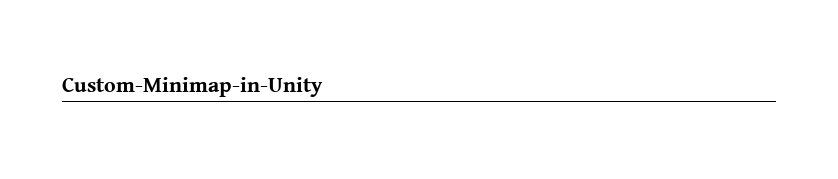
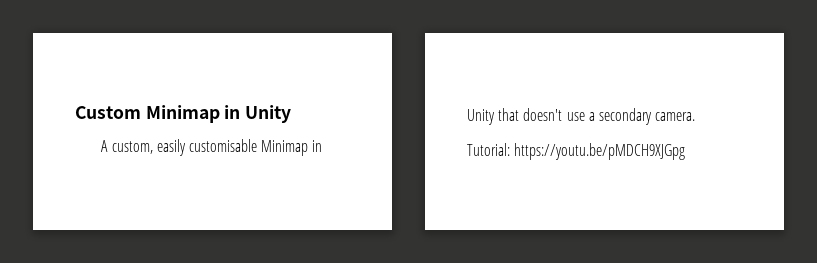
- Custom-Minimap-in-Unity
+ Custom Minimap in Unity
+ A custom, easily customisable Minimap in Unity that doesn't use a secondary camera.
+ Tutorial: https://youtu.be/pMDCH9XJGpg

